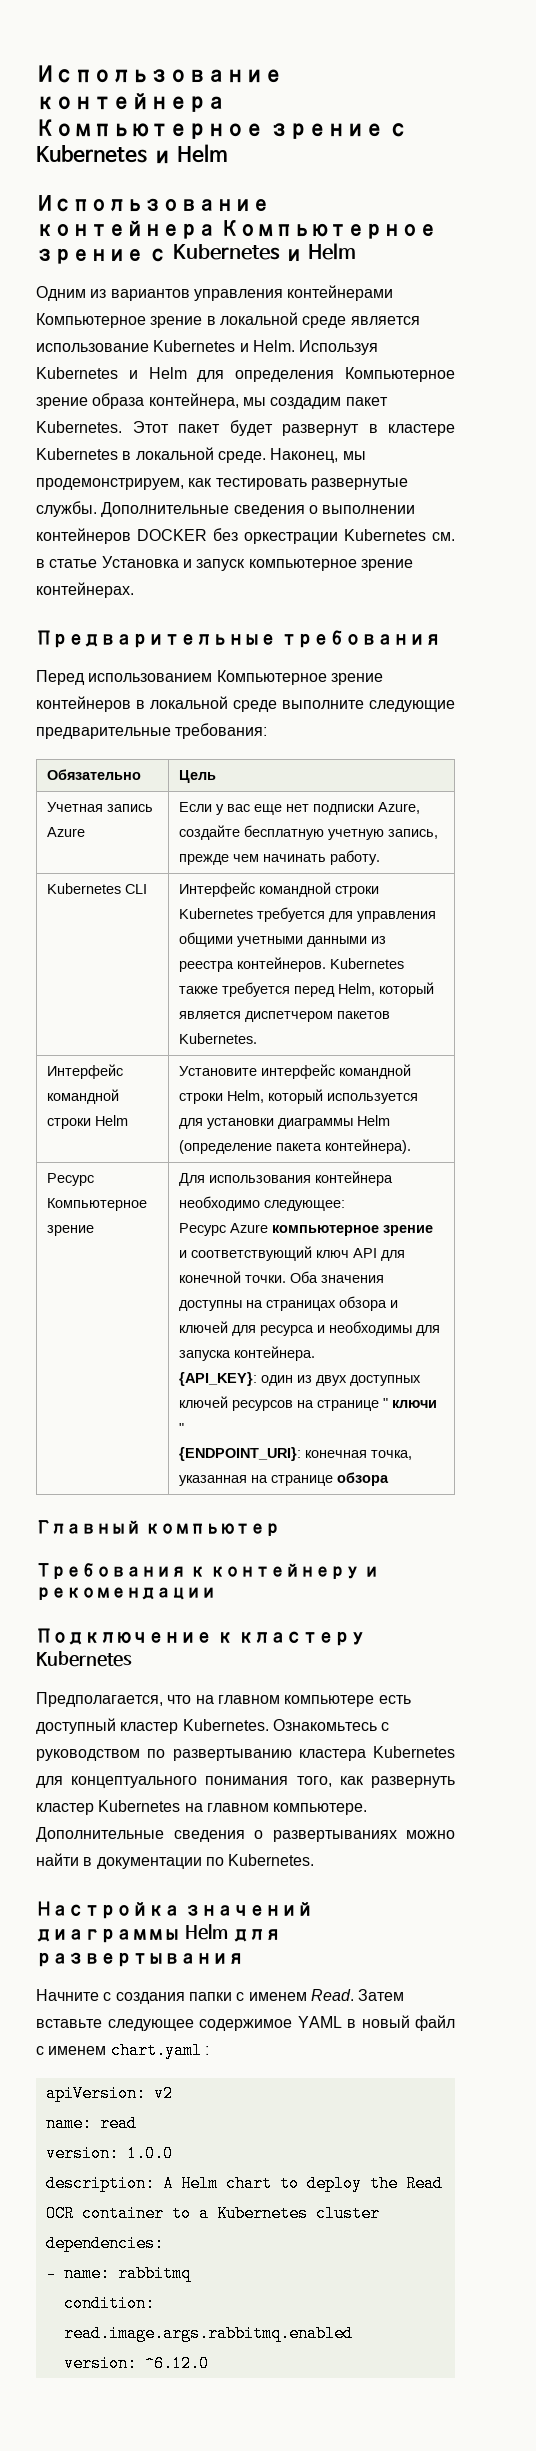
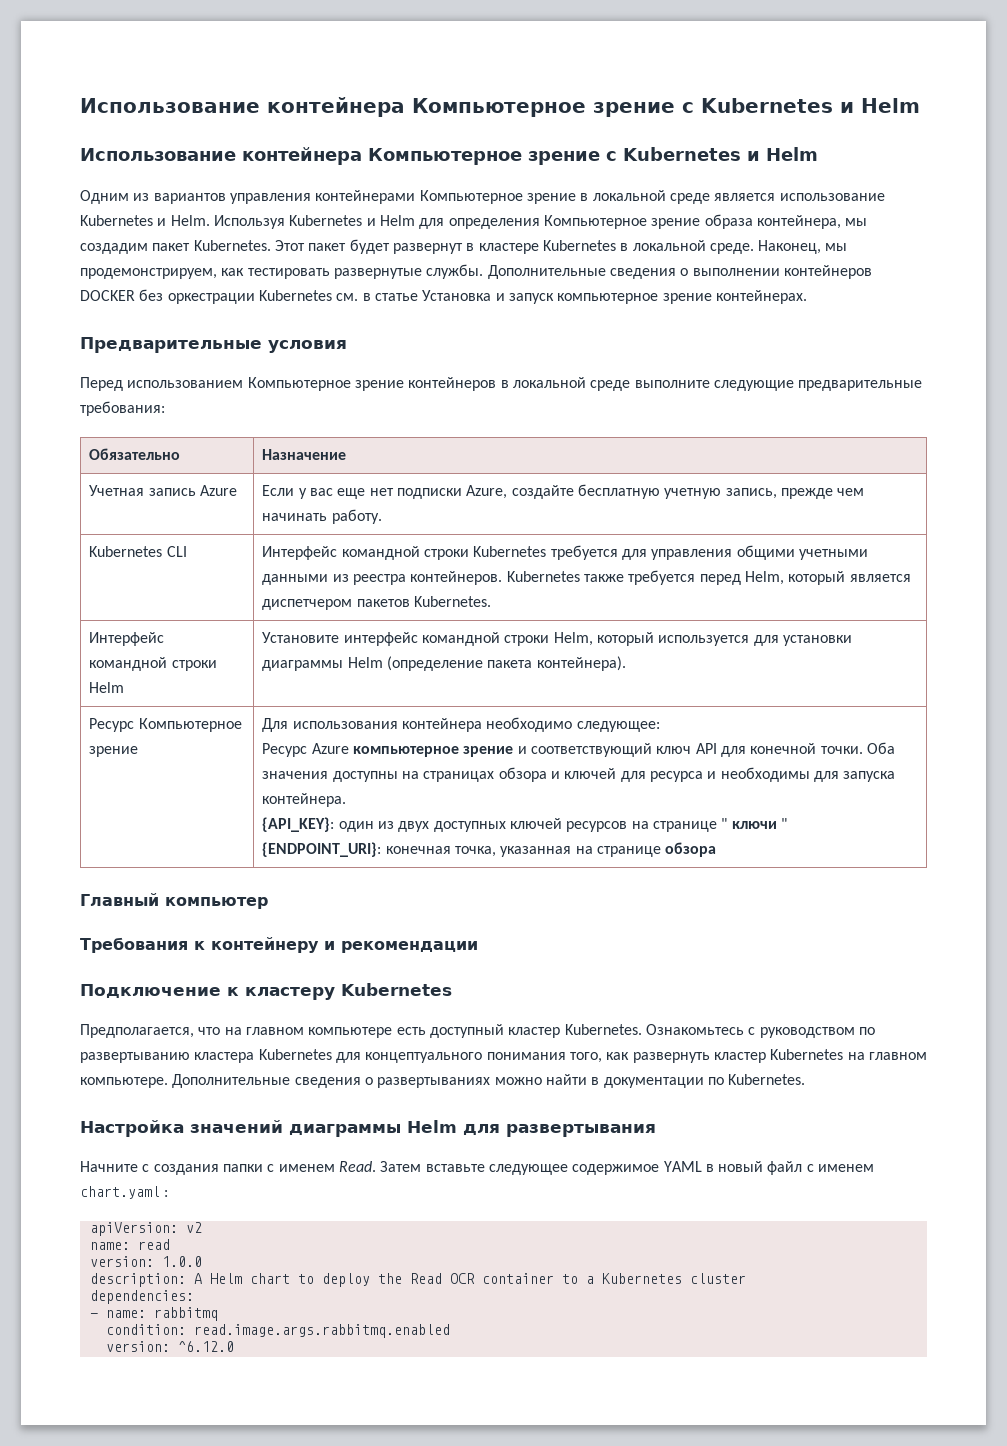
- Предварительные требования
+ Предварительные условия
- Обязательно | Цель
+ Обязательно | Назначение

